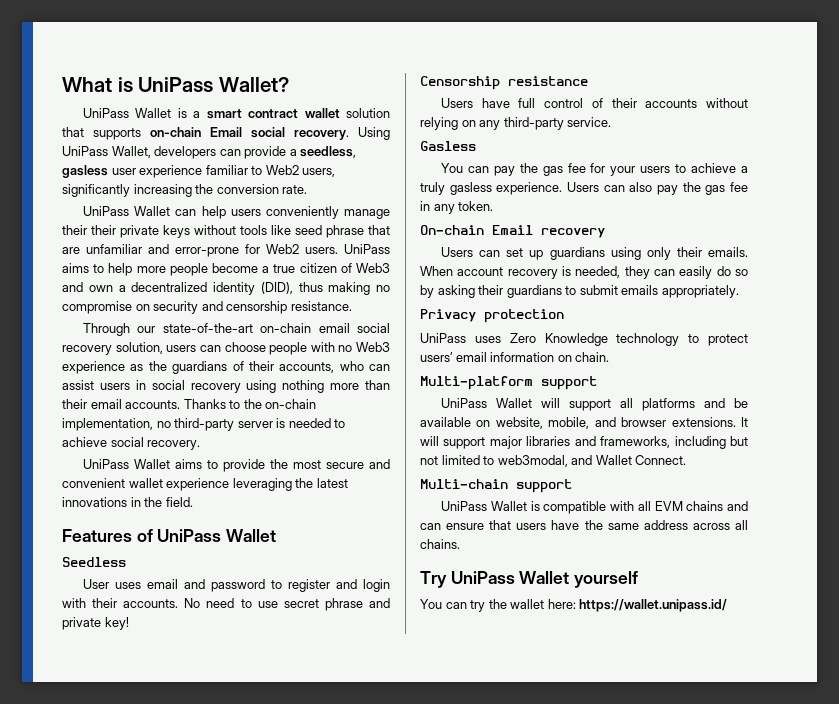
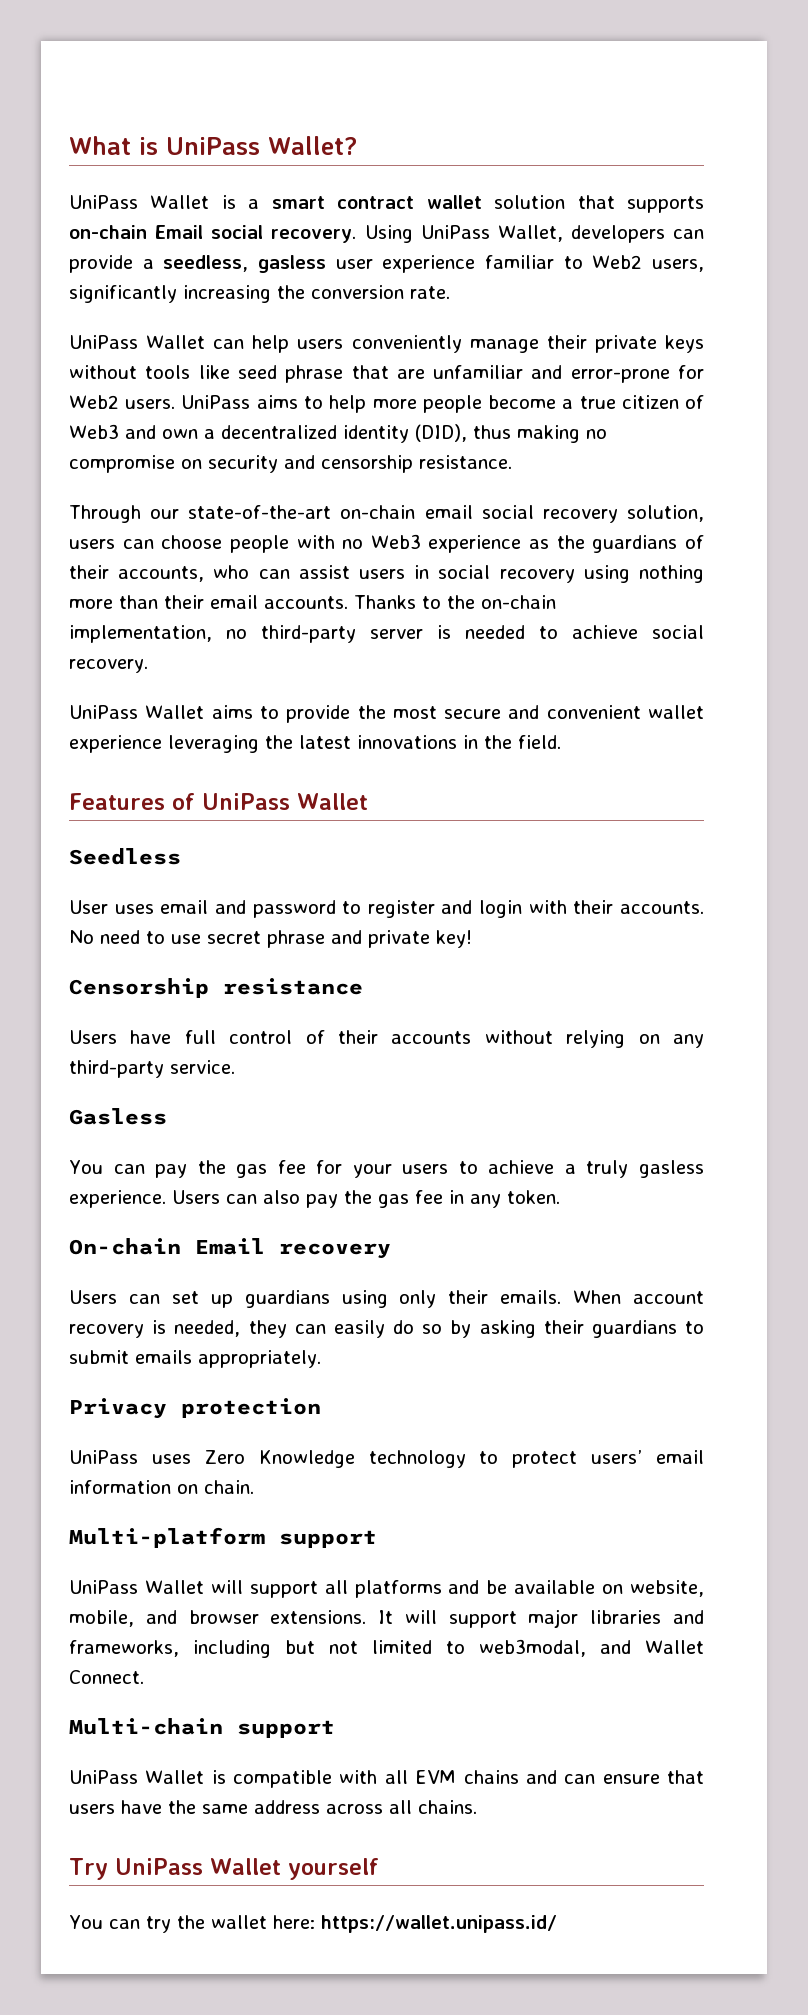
- UniPass Wallet can help users conveniently manage their their private keys without tools like seed phrase that are unfamiliar and error-prone for Web2 users.
+ UniPass Wallet can help users conveniently manage their private keys without tools like seed phrase that are unfamiliar and error-prone for Web2 users.

